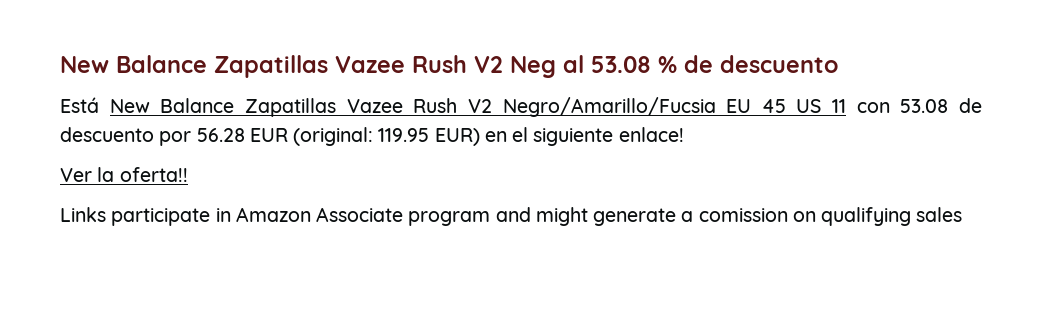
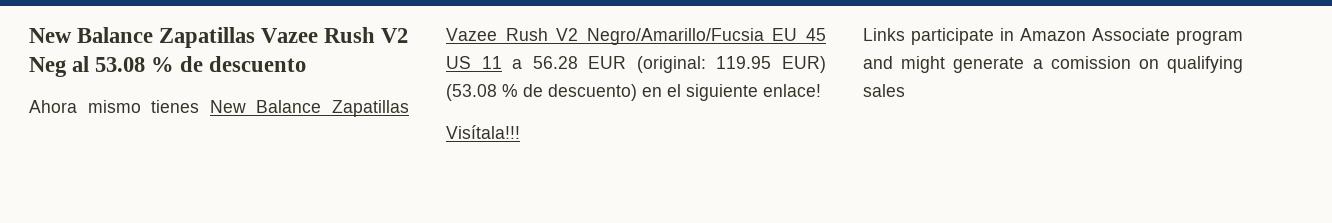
- Está New Balance Zapatillas Vazee Rush V2 Negro/Amarillo/Fucsia EU 45 US 11 con 53.08 de descuento por 56.28 EUR (original: 119.95 EUR) en el siguiente enlace!
+ Ahora mismo tienes New Balance Zapatillas Vazee Rush V2 Negro/Amarillo/Fucsia EU 45 US 11 a 56.28 EUR (original: 119.95 EUR) (53.08 % de descuento) en el siguiente enlace!
- Ver la oferta!!
+ Visítala!!!

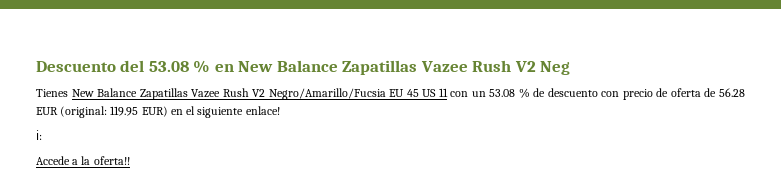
- New Balance Zapatillas Vazee Rush V2 Neg al 53.08 % de descuento
- Ahora mismo tienes New Balance Zapatillas Vazee Rush V2 Negro/Amarillo/Fucsia EU 45 US 11 a 56.28 EUR (original: 119.95 EUR) (53.08 % de descuento) en el siguiente enlace!
+ Descuento del 53.08 % en New Balance Zapatillas Vazee Rush V2 Neg
+ Tienes New Balance Zapatillas Vazee Rush V2 Negro/Amarillo/Fucsia EU 45 US 11 con un 53.08 % de descuento con precio de oferta de 56.28 EUR (original: 119.95 EUR) en el siguiente enlace!
- Visítala!!!
- Links participate in Amazon Associate program and might generate a comission on qualifying sales
+ ℹ:
+ Accede a la oferta!!

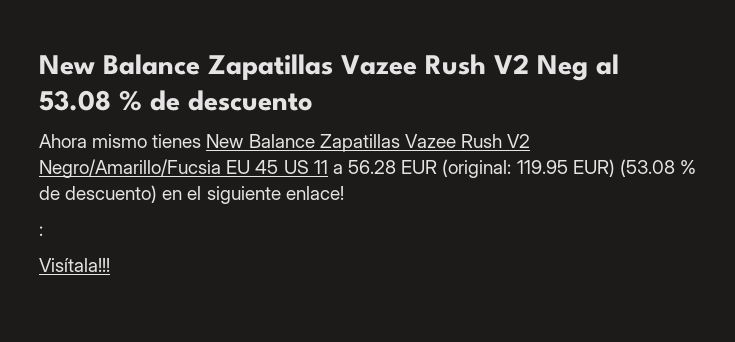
- Descuento del 53.08 % en New Balance Zapatillas Vazee Rush V2 Neg
- Tienes New Balance Zapatillas Vazee Rush V2 Negro/Amarillo/Fucsia EU 45 US 11 con un 53.08 % de descuento con precio de oferta de 56.28 EUR (original: 119.95 EUR) en el siguiente enlace!
+ New Balance Zapatillas Vazee Rush V2 Neg al 53.08 % de descuento
+ Ahora mismo tienes New Balance Zapatillas Vazee Rush V2 Negro/Amarillo/Fucsia EU 45 US 11 a 56.28 EUR (original: 119.95 EUR) (53.08 % de descuento) en el siguiente enlace!
- ℹ:
- Accede a la oferta!!
+ :
+ Visítala!!!

